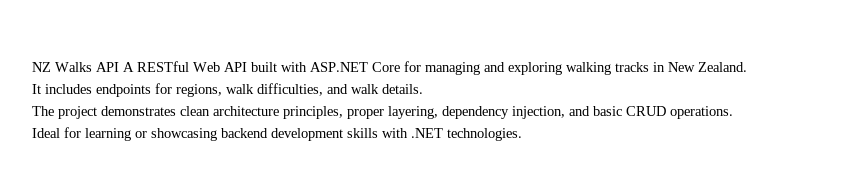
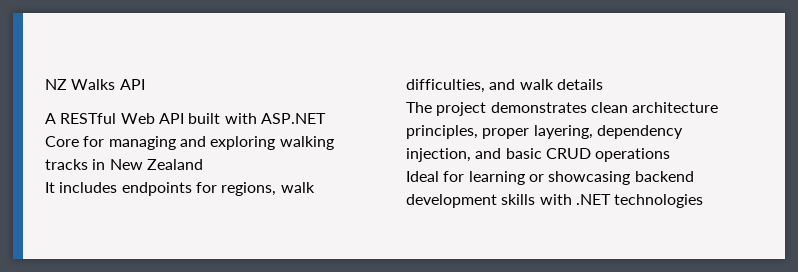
- NZ Walks API A RESTful Web API built with ASP.NET Core for managing and exploring walking tracks in New Zealand.
+ NZ Walks API
+ A RESTful Web API built with ASP.NET Core for managing and exploring walking tracks in New Zealand
- It includes endpoints for regions, walk difficulties, and walk details.
+ It includes endpoints for regions, walk difficulties, and walk details
- The project demonstrates clean architecture principles, proper layering, dependency injection, and basic CRUD operations.
+ The project demonstrates clean architecture principles, proper layering, dependency injection, and basic CRUD operations
- Ideal for learning or showcasing backend development skills with .NET technologies.
+ Ideal for learning or showcasing backend development skills with .NET technologies

